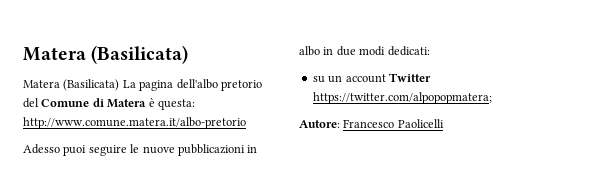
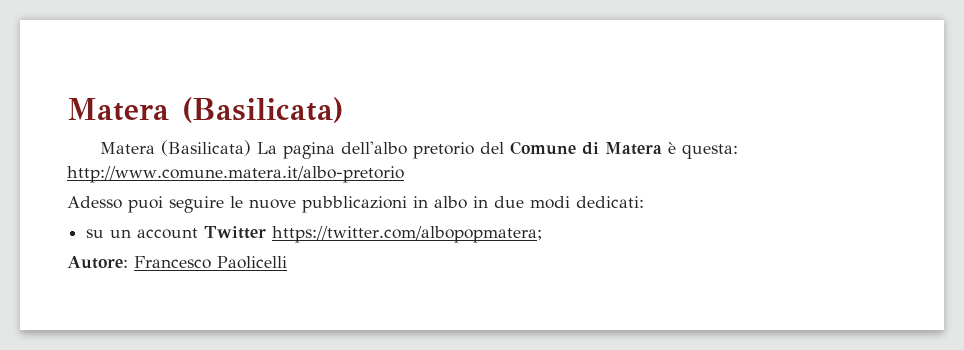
- su un account Twitter https://twitter.com/alpopopmatera;
+ su un account Twitter https://twitter.com/albopopmatera;

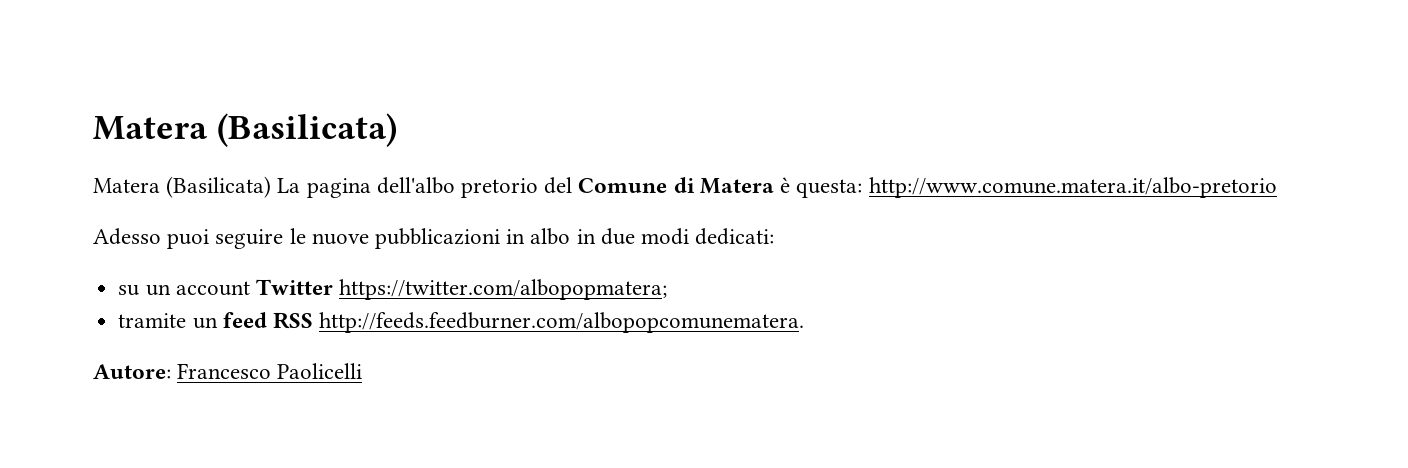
+ tramite un feed RSS http://feeds.feedburner.com/albopopcomunematera.

